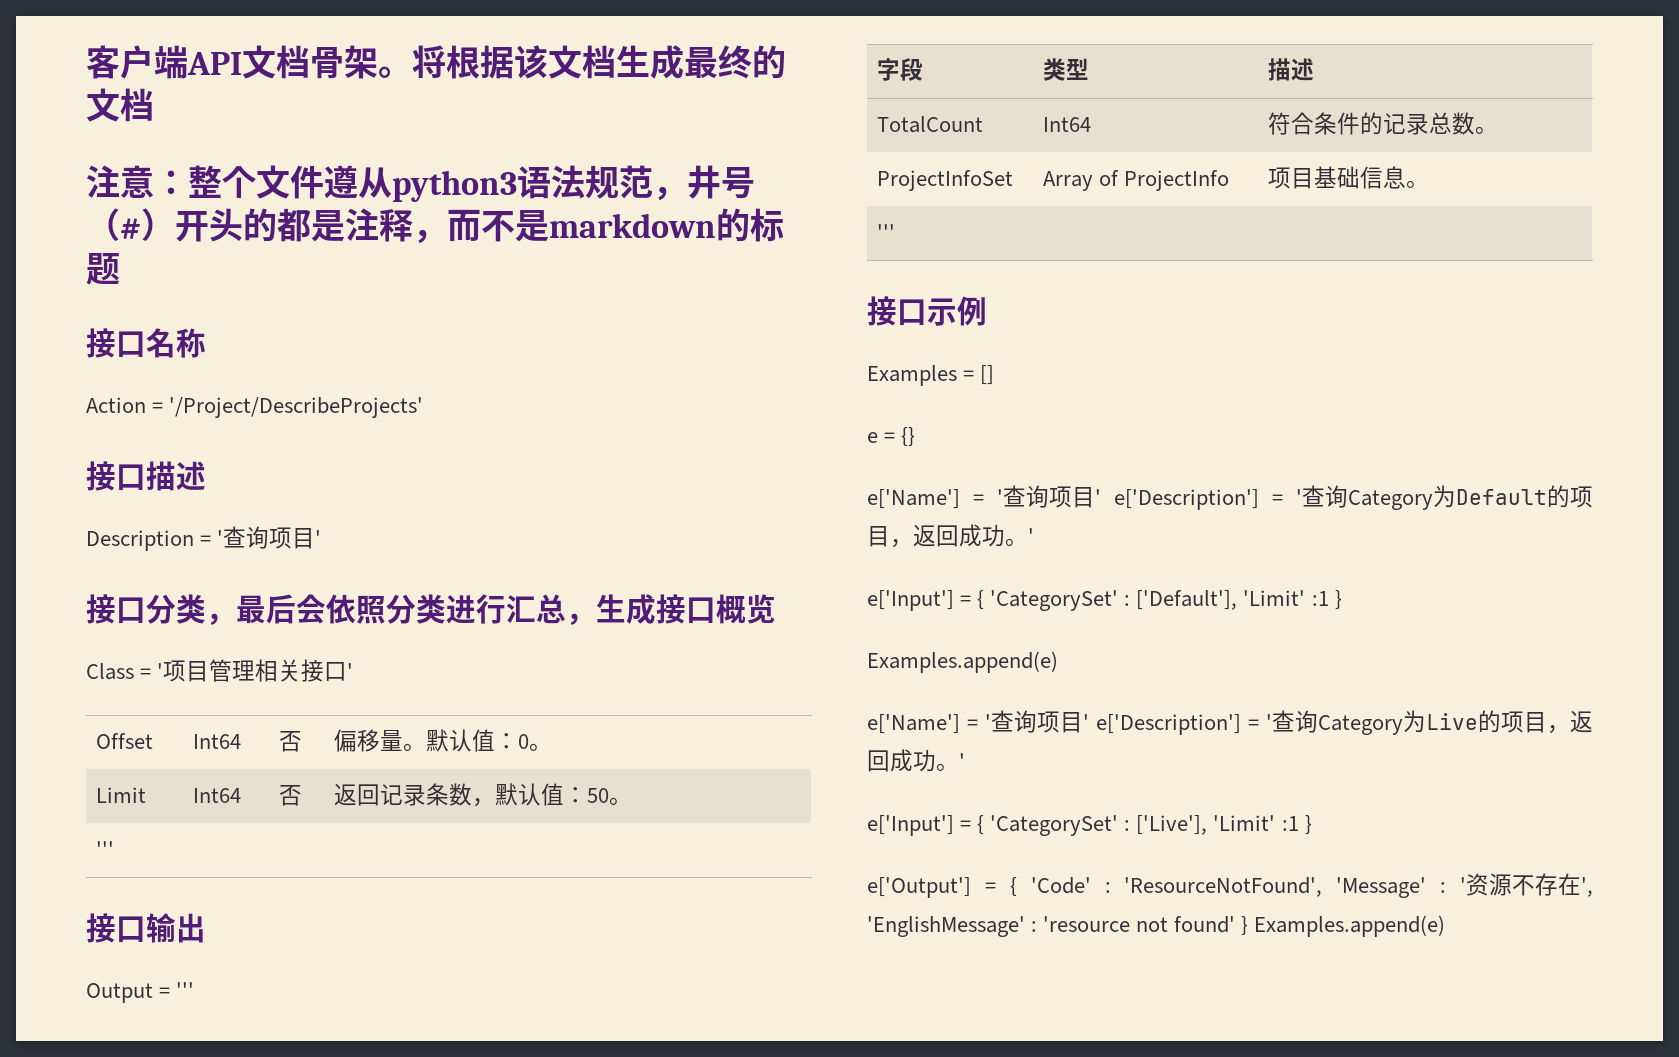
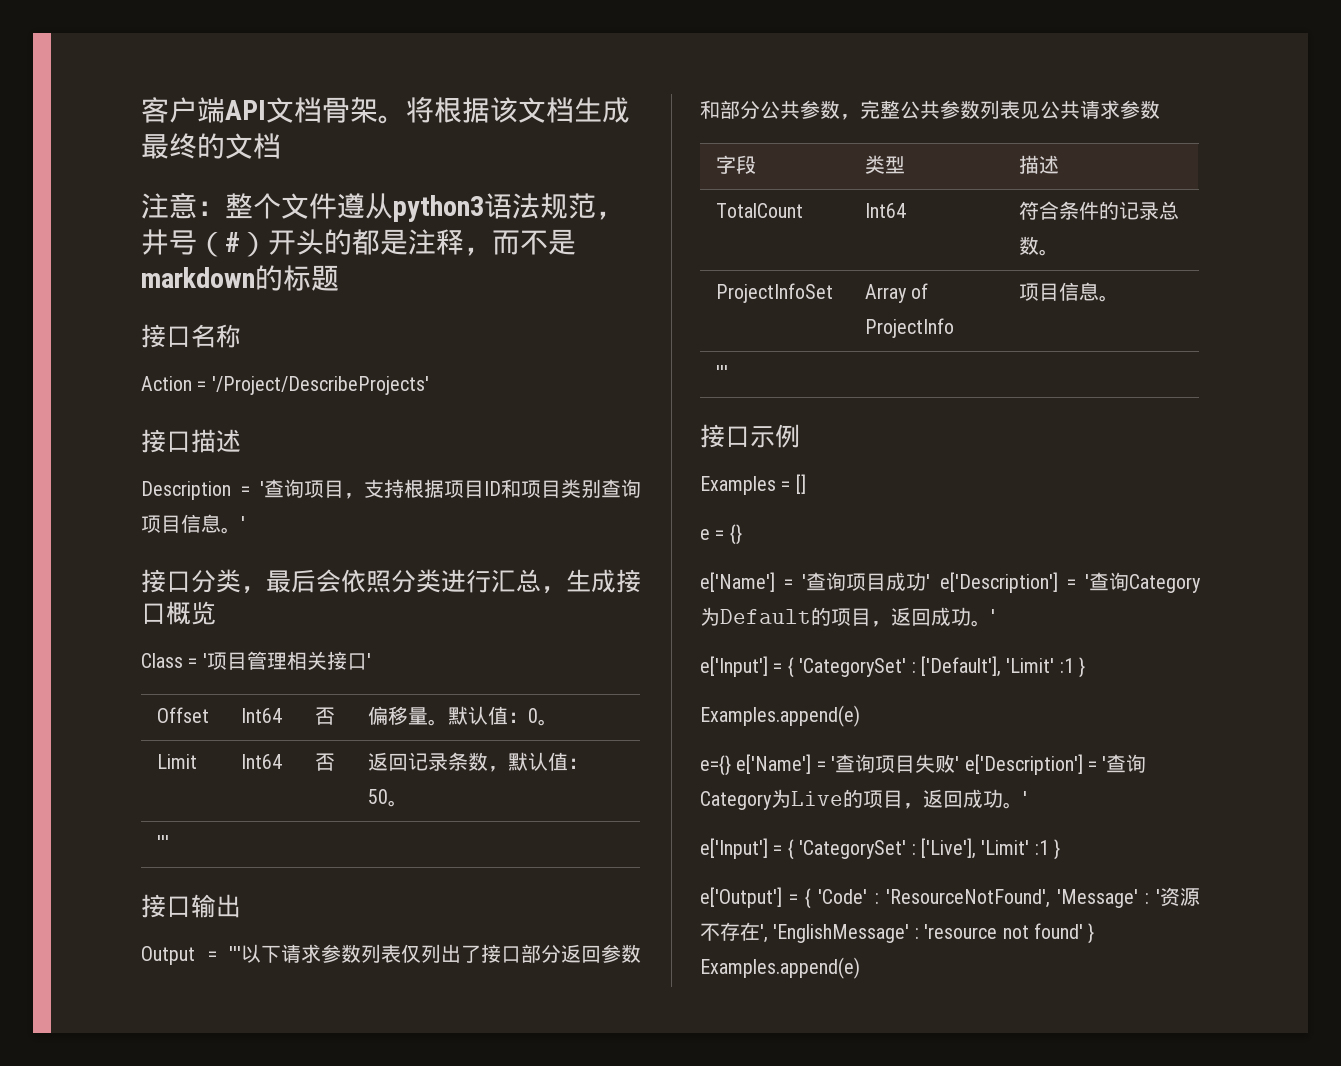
- Description = '查询项目'
+ Description = '查询项目，支持根据项目ID和项目类别查询项目信息。'
- Output = '''
+ Output = '''以下请求参数列表仅列出了接口部分返回参数和部分公共参数，完整公共参数列表见公共请求参数
- ProjectInfoSet | Array of ProjectInfo | 项目基础信息。
+ ProjectInfoSet | Array of ProjectInfo | 项目信息。
- e['Name'] = '查询项目' e['Description'] = '查询Category为Default的项目，返回成功。
+ e['Name'] = '查询项目成功' e['Description'] = '查询Category为Default的项目，返回成功。
- e['Name'] = '查询项目' e['Description'] = '查询Category为Live的项目，返回成功。
+ e={} e['Name'] = '查询项目失败' e['Description'] = '查询Category为Live的项目，返回成功。

